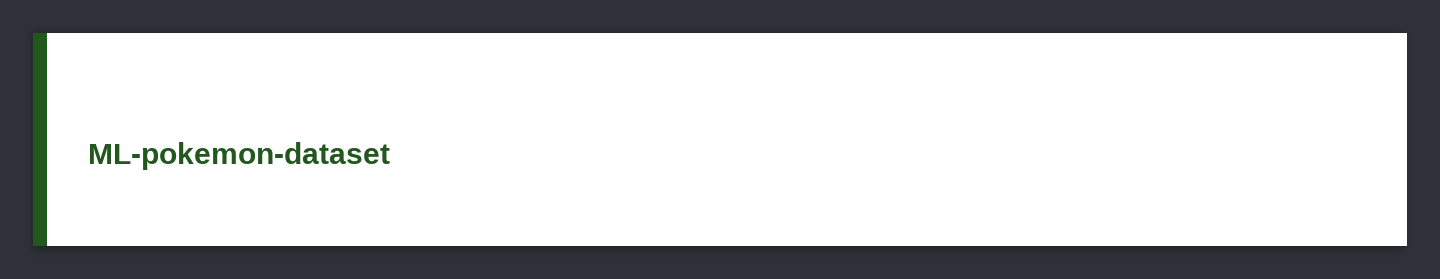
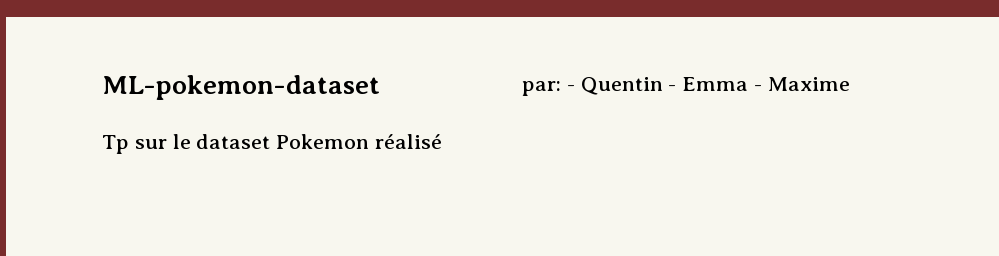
+ Tp sur le dataset Pokemon réalisé par: - Quentin - Emma - Maxime

